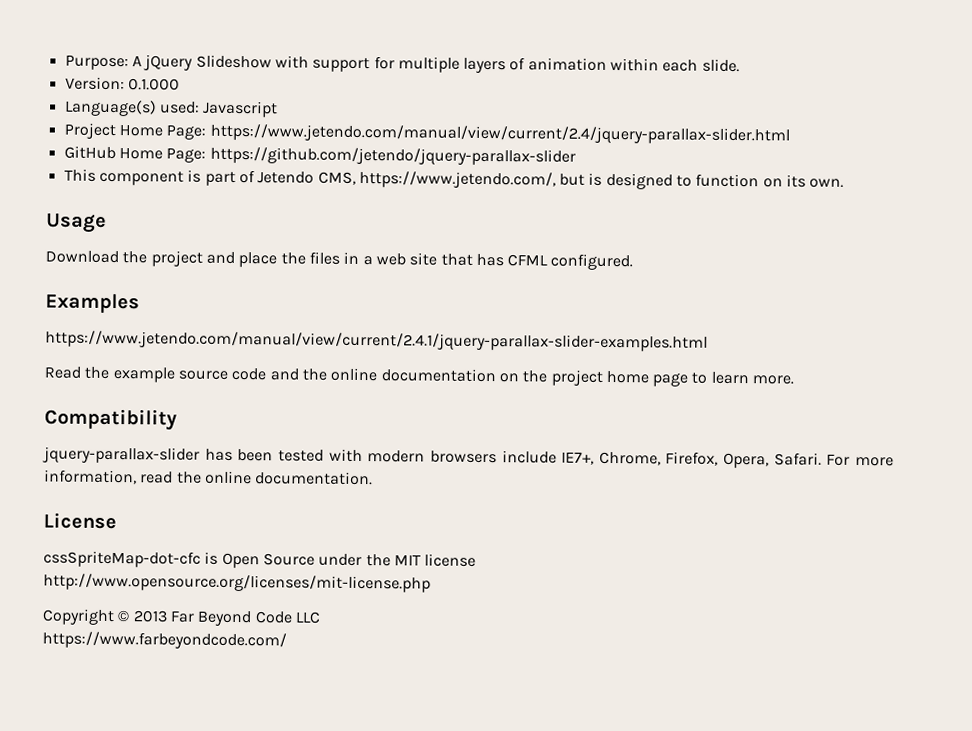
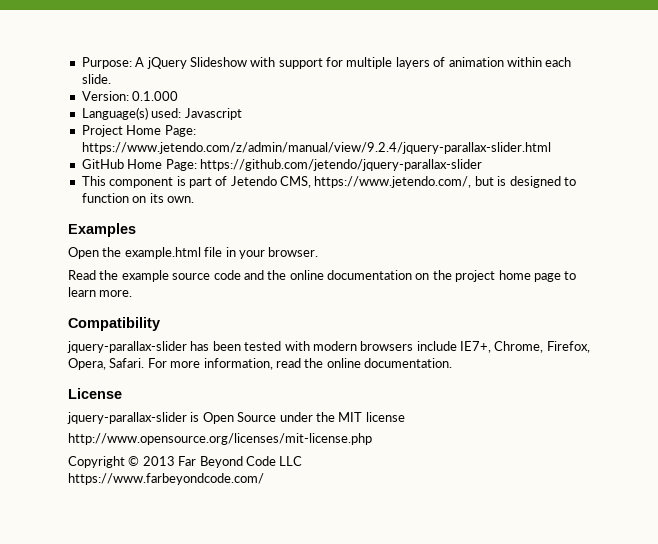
- Project Home Page: https://www.jetendo.com/manual/view/current/2.4/jquery-parallax-slider.html
+ Project Home Page: https://www.jetendo.com/z/admin/manual/view/9.2.4/jquery-parallax-slider.html
- Usage
- Download the project and place the files in a web site that has CFML configured.
  Examples
- https://www.jetendo.com/manual/view/current/2.4.1/jquery-parallax-slider-examples.html
+ Open the example.html file in your browser.
- cssSpriteMap-dot-cfc is Open Source under the MIT license
+ jquery-parallax-slider is Open Source under the MIT license

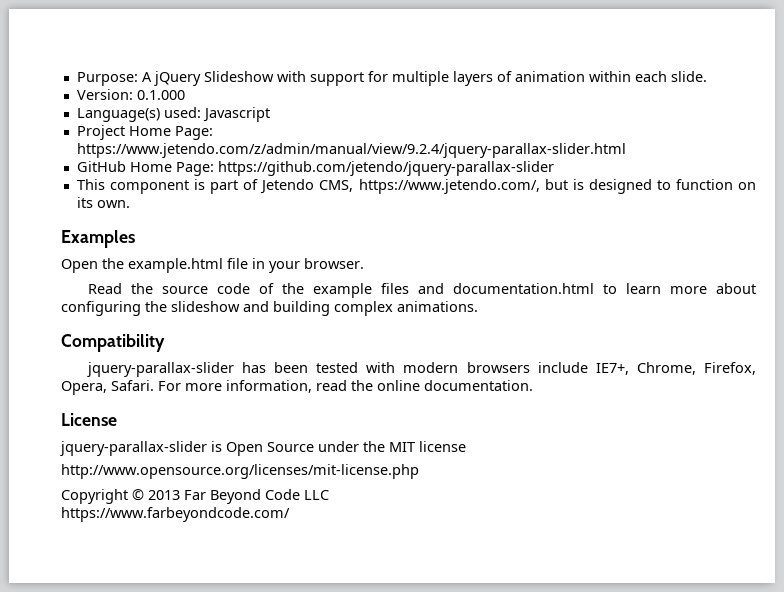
- Read the example source code and the online documentation on the project home page to learn more.
+ Read the source code of the example files and documentation.html to learn more about configuring the slideshow and building complex animations.

